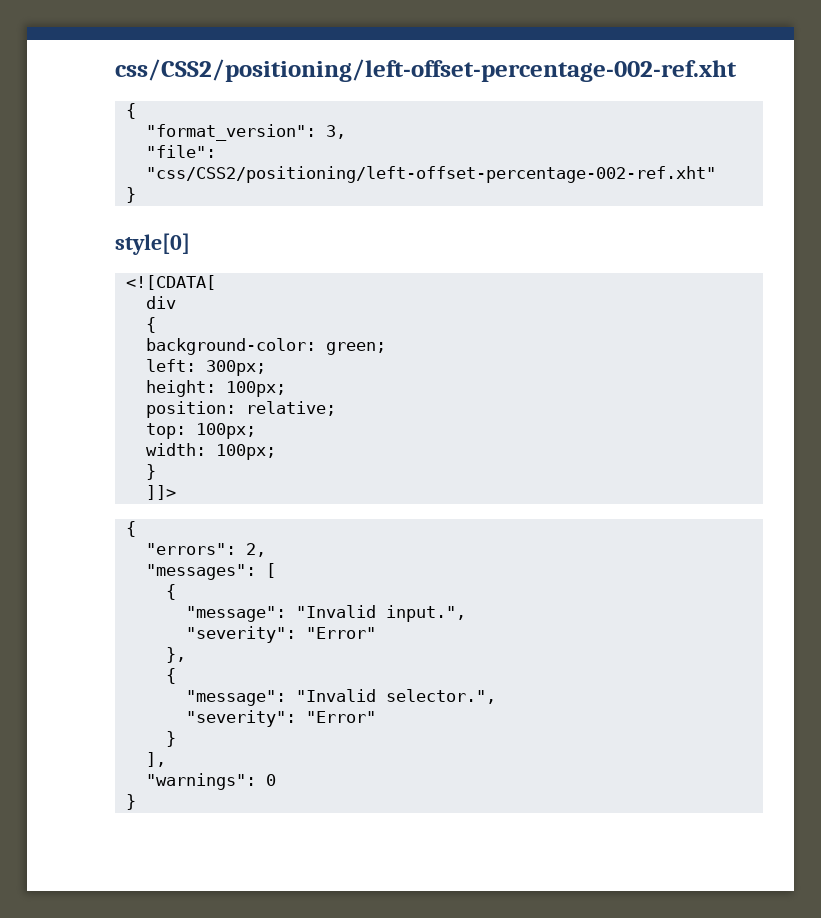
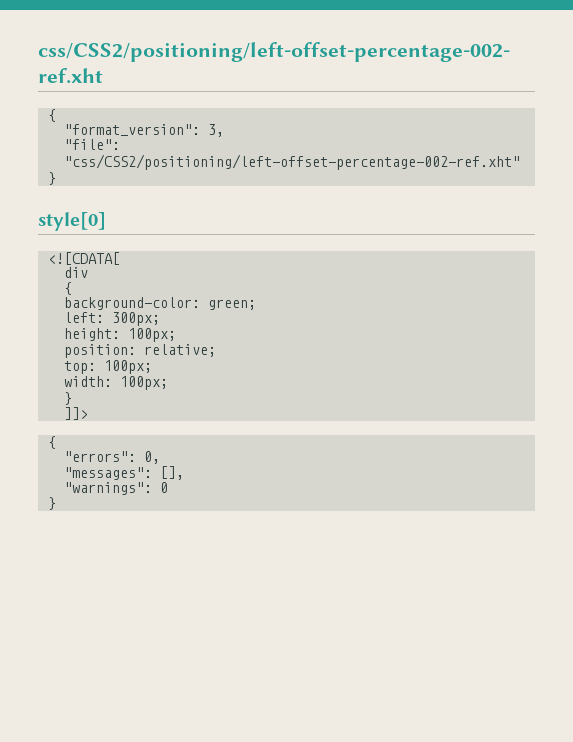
- "errors": 2,
+ "errors": 0,
- "messages": [
- {
- "message": "Invalid input.",
- "severity": "Error"
- },
- {
- "message": "Invalid selector.",
- "severity": "Error"
- }
- ],
+ "messages": [],

